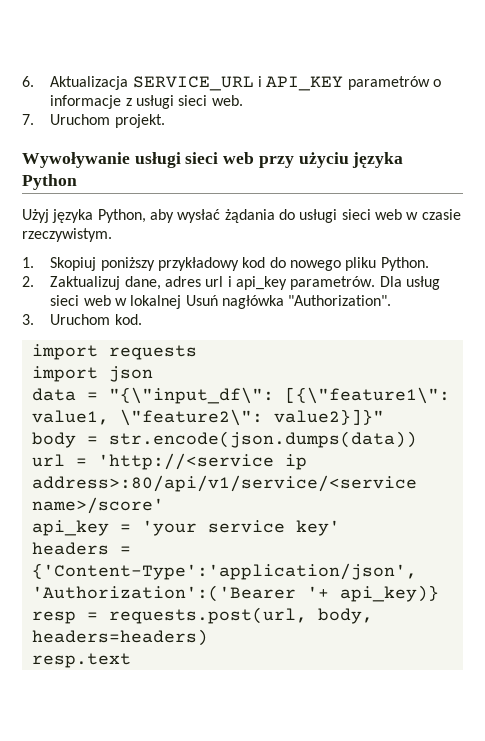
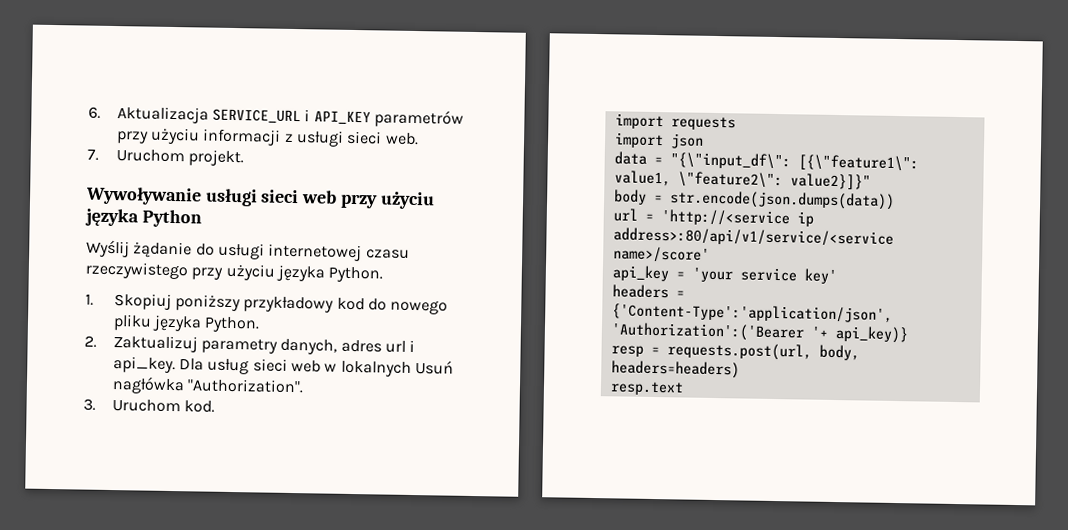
- 6. Aktualizacja SERVICE_URL i API_KEY parametrów o informacje z usługi sieci web.
+ 6. Aktualizacja SERVICE_URL i API_KEY parametrów przy użyciu informacji z usługi sieci web.
- Użyj języka Python, aby wysłać żądania do usługi sieci web w czasie rzeczywistym.
+ Wyślij żądanie do usługi internetowej czasu rzeczywistego przy użyciu języka Python.
- 1. Skopiuj poniższy przykładowy kod do nowego pliku Python.
+ 1. Skopiuj poniższy przykładowy kod do nowego pliku języka Python.
- 2. Zaktualizuj dane, adres url i api_key parametrów.
+ 2. Zaktualizuj parametry danych, adres url i api_key.
- Dla usług sieci web w lokalnej Usuń nagłówka "Authorization".
+ Dla usług sieci web w lokalnych Usuń nagłówka "Authorization".

